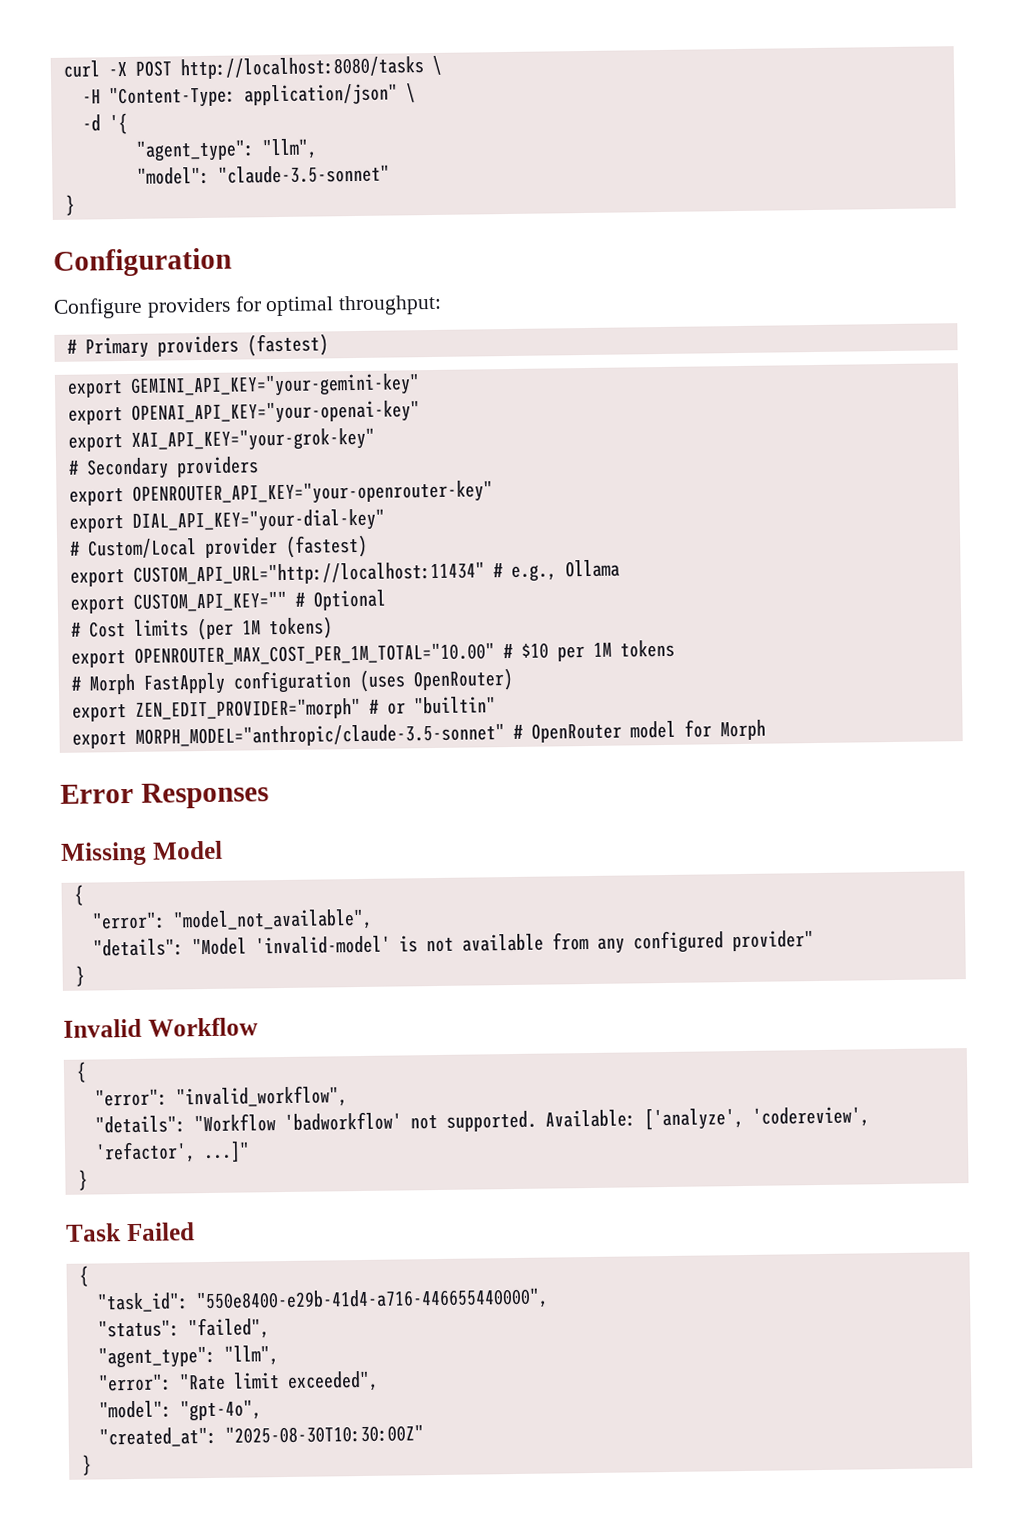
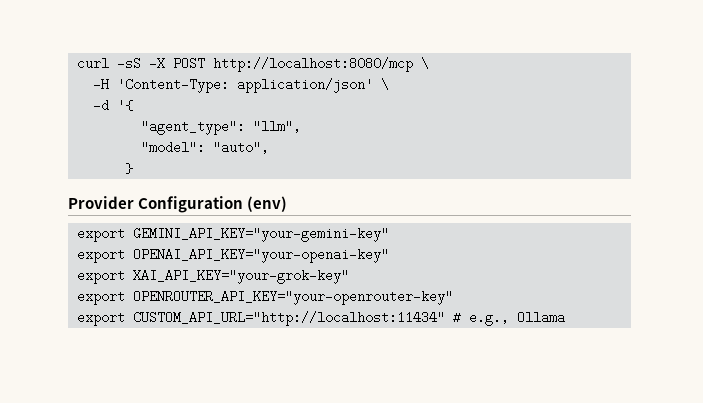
- curl -X POST http://localhost:8080/tasks \
+ curl -sS -X POST http://localhost:8080/mcp \
- -H "Content-Type: application/json" \
+ -H 'Content-Type: application/json' \
- "model": "claude-3.5-sonnet"
+ "model": "auto",
  }
- Configuration
- Configure providers for optimal throughput:
- # Primary providers (fastest)
+ Provider Configuration (env)
- # Secondary providers
- export DIAL_API_KEY="your-dial-key"
- # Custom/Local provider (fastest)
- export CUSTOM_API_KEY="" # Optional
- # Cost limits (per 1M tokens)
- export OPENROUTER_MAX_COST_PER_1M_TOTAL="10.00" # $10 per 1M tokens
- # Morph FastApply configuration (uses OpenRouter)
- export ZEN_EDIT_PROVIDER="morph" # or "builtin"
- export MORPH_MODEL="anthropic/claude-3.5-sonnet" # OpenRouter model for Morph
- Error Responses
- Missing Model
- {
- "error": "model_not_available",
- "details": "Model 'invalid-model' is not available from any configured provider"
- }
- Invalid Workflow
- {
- "error": "invalid_workflow",
- "details": "Workflow 'badworkflow' not supported. Available: ['analyze', 'codereview', 'refactor', ...]"
- }
- Task Failed
- {
- "task_id": "550e8400-e29b-41d4-a716-446655440000",
- "status": "failed",
- "agent_type": "llm",
- "error": "Rate limit exceeded",
- "model": "gpt-4o",
- "created_at": "2025-08-30T10:30:00Z"
- }

